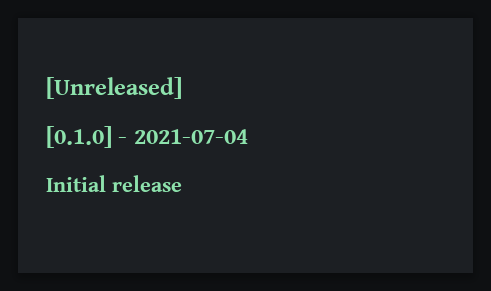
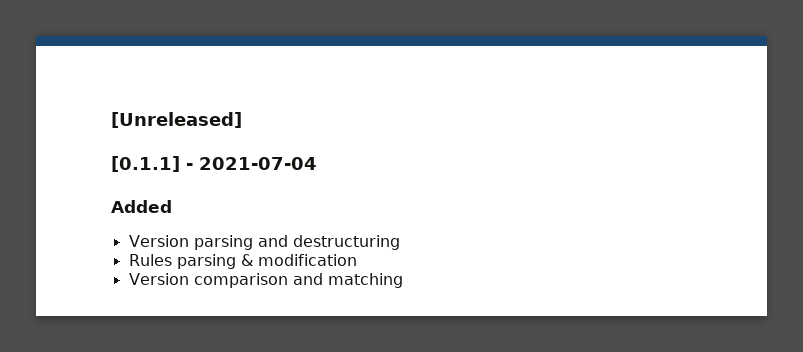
- [0.1.0] - 2021-07-04
+ [0.1.1] - 2021-07-04
- Initial release
+ Added
+ Version parsing and destructuring
+ Rules parsing & modification
+ Version comparison and matching

